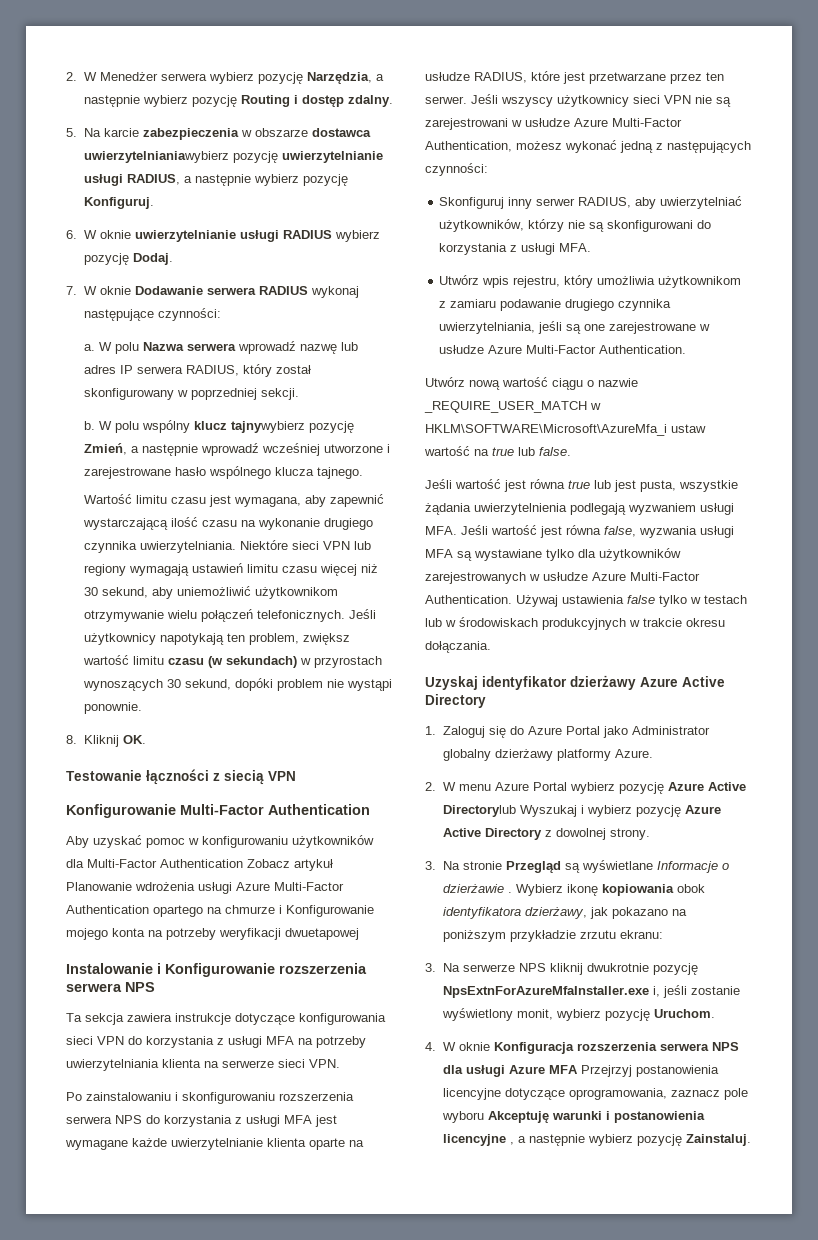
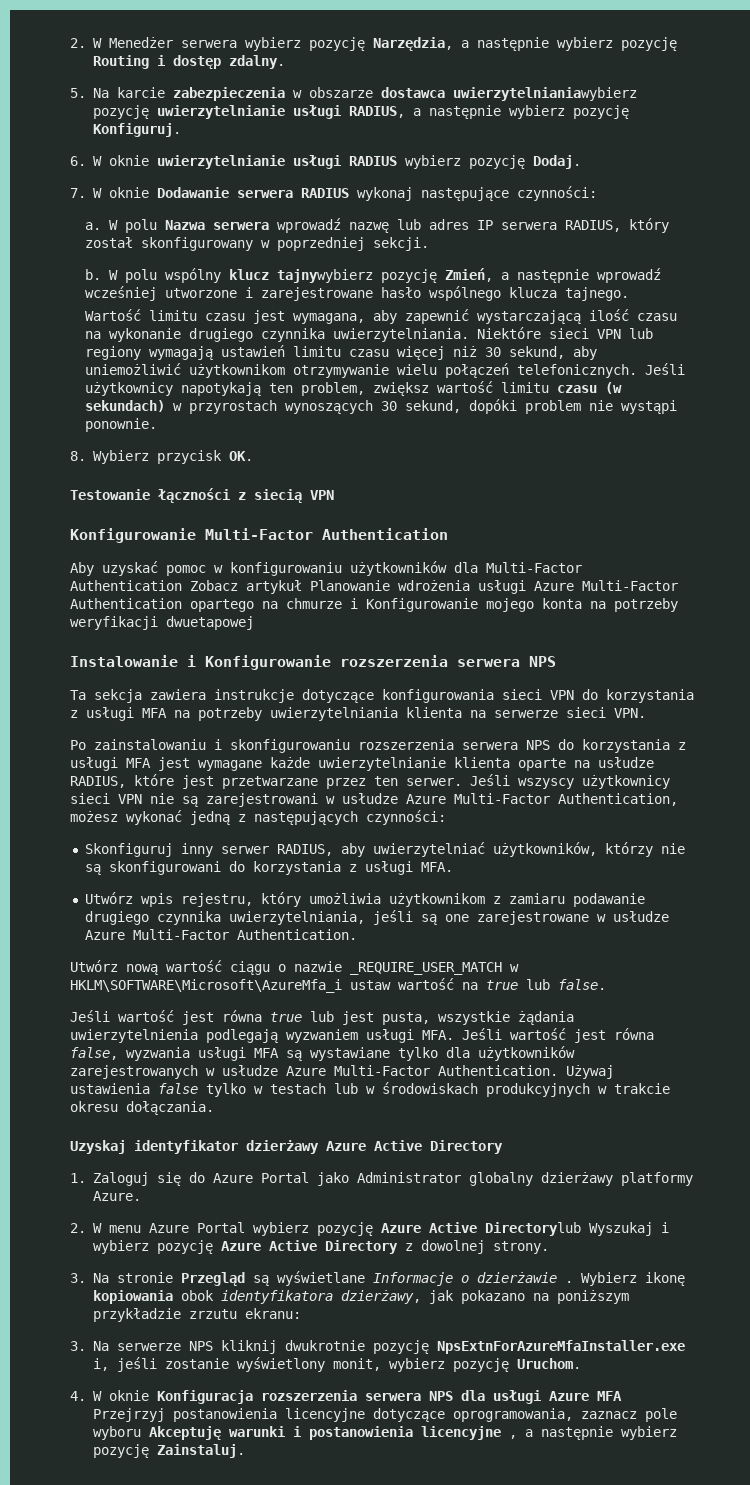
- 8. Kliknij OK.
+ 8. Wybierz przycisk OK.

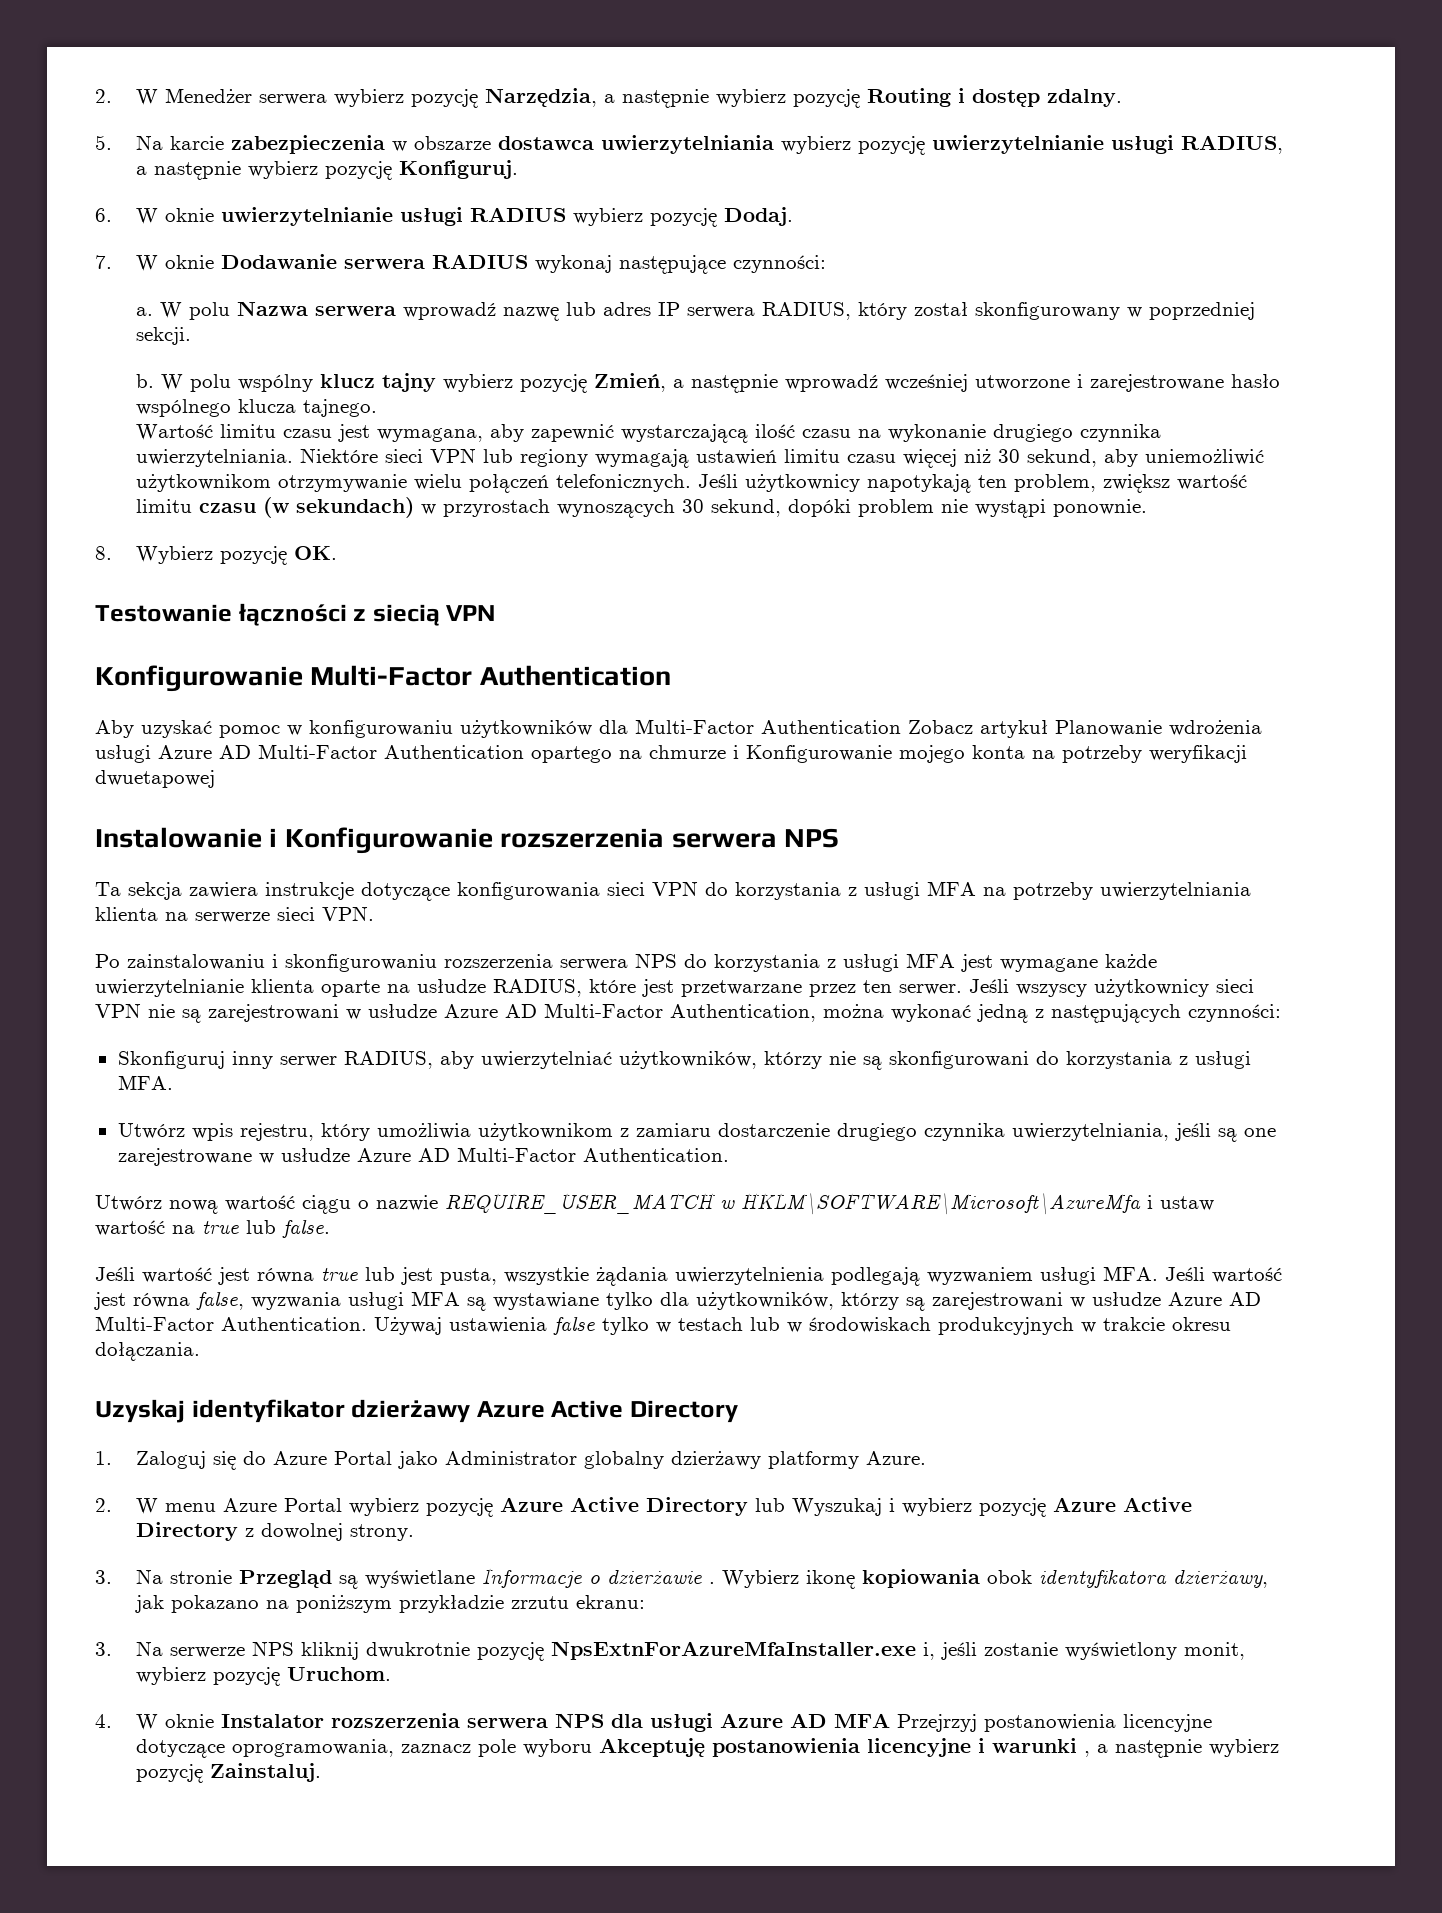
- 5. Na karcie zabezpieczenia w obszarze dostawca uwierzytelnianiawybierz pozycję uwierzytelnianie usługi RADIUS, a następnie wybierz pozycję Konfiguruj.
+ 5. Na karcie zabezpieczenia w obszarze dostawca uwierzytelniania wybierz pozycję uwierzytelnianie usługi RADIUS, a następnie wybierz pozycję Konfiguruj.
- W polu wspólny klucz tajnywybierz pozycję Zmień, a następnie wprowadź wcześniej utworzone i zarejestrowane hasło wspólnego klucza tajnego.
+ W polu wspólny klucz tajny wybierz pozycję Zmień, a następnie wprowadź wcześniej utworzone i zarejestrowane hasło wspólnego klucza tajnego.
- 8. Wybierz przycisk OK.
+ 8. Wybierz pozycję OK.
- Aby uzyskać pomoc w konfigurowaniu użytkowników dla Multi-Factor Authentication Zobacz artykuł Planowanie wdrożenia usługi Azure Multi-Factor Authentication opartego na chmurze i Konfigurowanie mojego konta na potrzeby weryfikacji dwuetapowej
+ Aby uzyskać pomoc w konfigurowaniu użytkowników dla Multi-Factor Authentication Zobacz artykuł Planowanie wdrożenia usługi Azure AD Multi-Factor Authentication opartego na chmurze i Konfigurowanie mojego konta na potrzeby weryfikacji dwuetapowej
- Jeśli wszyscy użytkownicy sieci VPN nie są zarejestrowani w usłudze Azure Multi-Factor Authentication, możesz wykonać jedną z następujących czynności:
+ Jeśli wszyscy użytkownicy sieci VPN nie są zarejestrowani w usłudze Azure AD Multi-Factor Authentication, można wykonać jedną z następujących czynności:
- Utwórz wpis rejestru, który umożliwia użytkownikom z zamiaru podawanie drugiego czynnika uwierzytelniania, jeśli są one zarejestrowane w usłudze Azure Multi-Factor Authentication.
+ Utwórz wpis rejestru, który umożliwia użytkownikom z zamiaru dostarczenie drugiego czynnika uwierzytelniania, jeśli są one zarejestrowane w usłudze Azure AD Multi-Factor Authentication.
- Utwórz nową wartość ciągu o nazwie _REQUIRE_USER_MATCH w HKLM\SOFTWARE\Microsoft\AzureMfa_i ustaw wartość na true lub false.
+ Utwórz nową wartość ciągu o nazwie REQUIRE_USER_MATCH w HKLM\SOFTWARE\Microsoft\AzureMfa i ustaw wartość na true lub false.
- Jeśli wartość jest równa true lub jest pusta, wszystkie żądania uwierzytelnienia podlegają wyzwaniem usługi MFA. Jeśli wartość jest równa false, wyzwania usługi MFA są wystawiane tylko dla użytkowników zarejestrowanych w usłudze Azure Multi-Factor Authentication.
+ Jeśli wartość jest równa true lub jest pusta, wszystkie żądania uwierzytelnienia podlegają wyzwaniem usługi MFA. Jeśli wartość jest równa false, wyzwania usługi MFA są wystawiane tylko dla użytkowników, którzy są zarejestrowani w usłudze Azure AD Multi-Factor Authentication.
- 2. W menu Azure Portal wybierz pozycję Azure Active Directorylub Wyszukaj i wybierz pozycję Azure Active Directory z dowolnej strony.
+ 2. W menu Azure Portal wybierz pozycję Azure Active Directory lub Wyszukaj i wybierz pozycję Azure Active Directory z dowolnej strony.
- 4. W oknie Konfiguracja rozszerzenia serwera NPS dla usługi Azure MFA Przejrzyj postanowienia licencyjne dotyczące oprogramowania, zaznacz pole wyboru Akceptuję warunki i postanowienia licencyjne , a następnie wybierz pozycję Zainstaluj.
+ 4. W oknie Instalator rozszerzenia serwera NPS dla usługi Azure AD MFA Przejrzyj postanowienia licencyjne dotyczące oprogramowania, zaznacz pole wyboru Akceptuję postanowienia licencyjne i warunki , a następnie wybierz pozycję Zainstaluj.

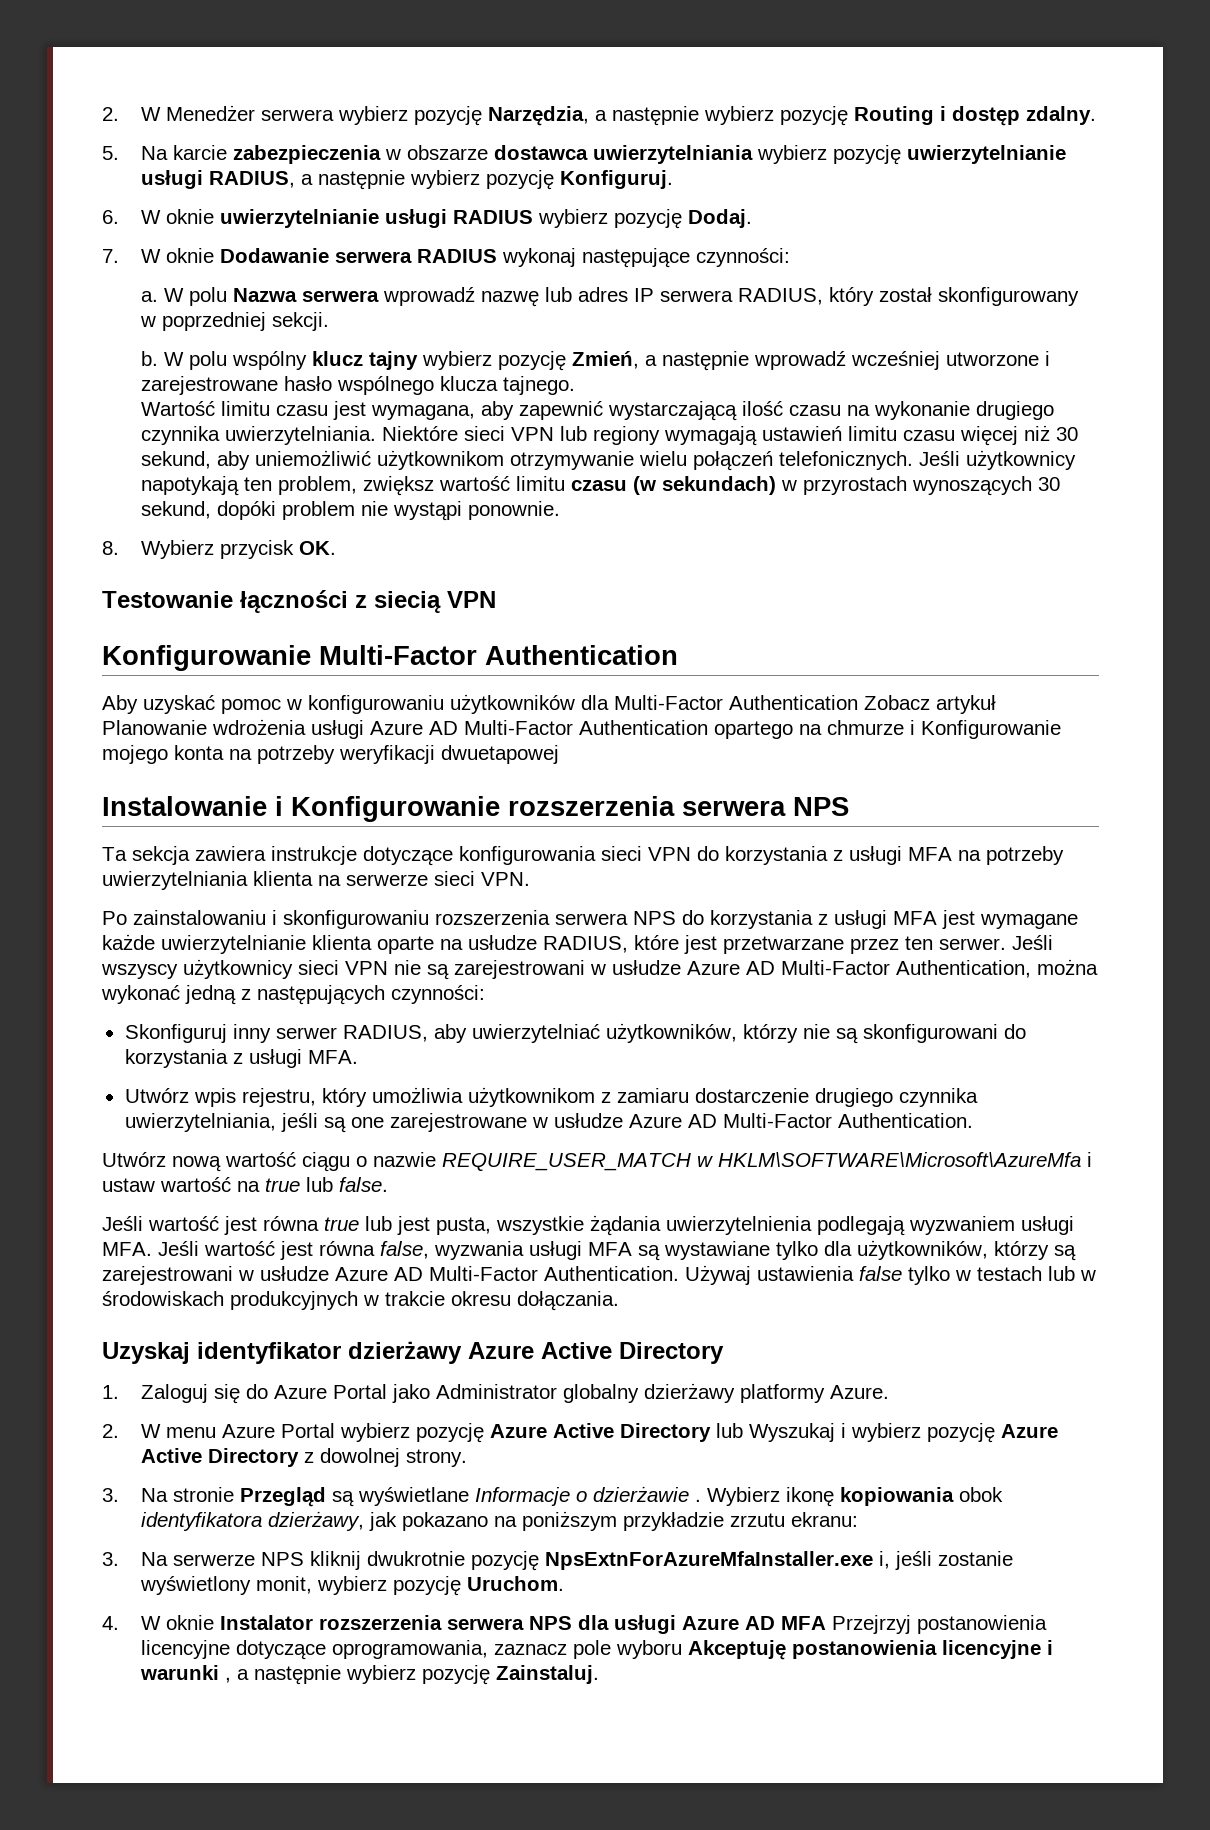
- 8. Wybierz pozycję OK.
+ 8. Wybierz przycisk OK.

